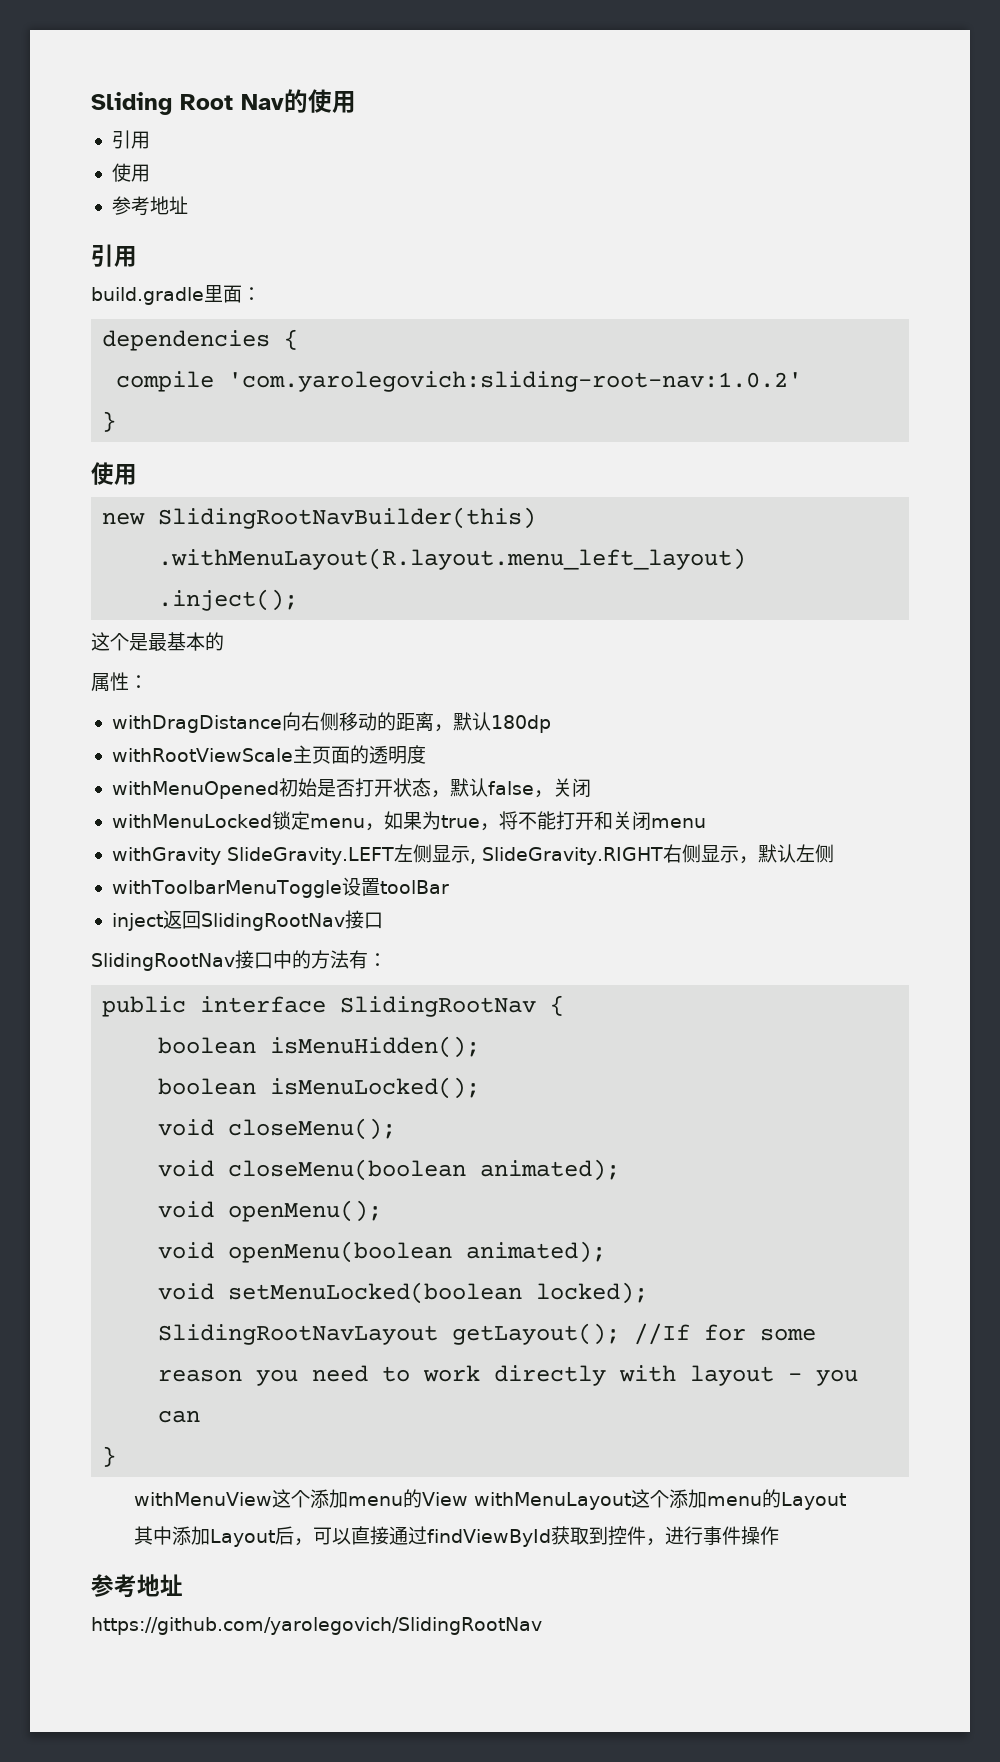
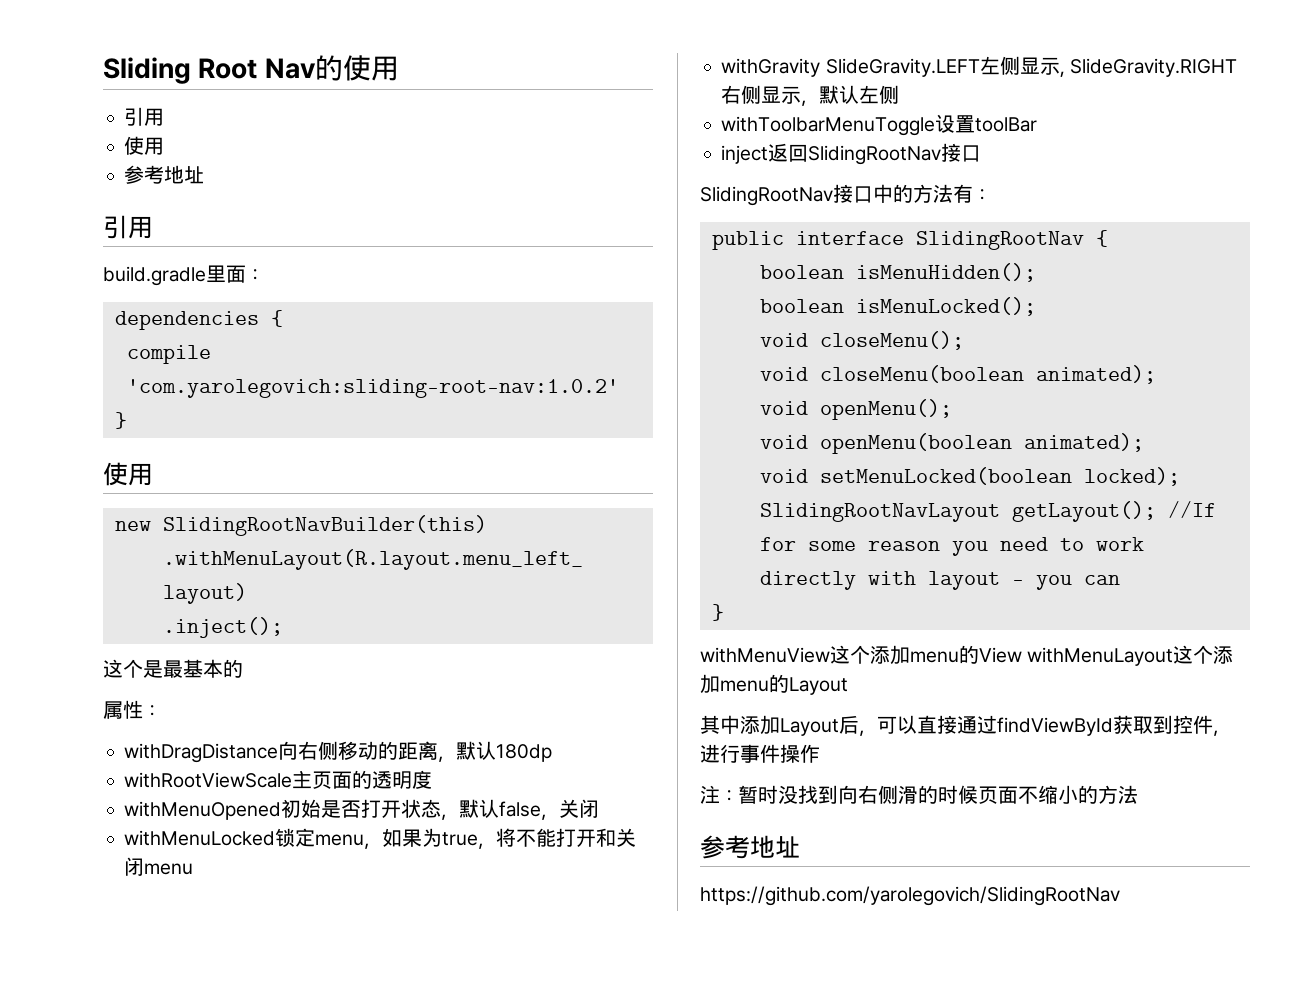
+ 注：暂时没找到向右侧滑的时候页面不缩小的方法

